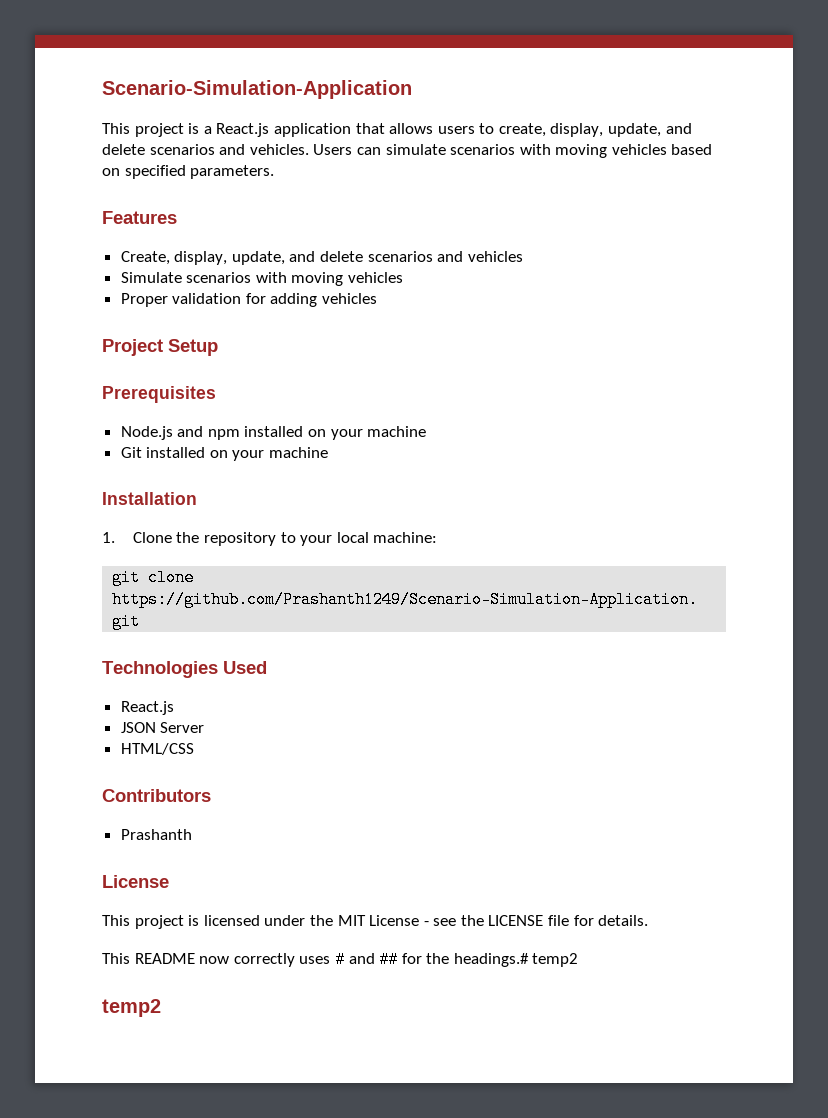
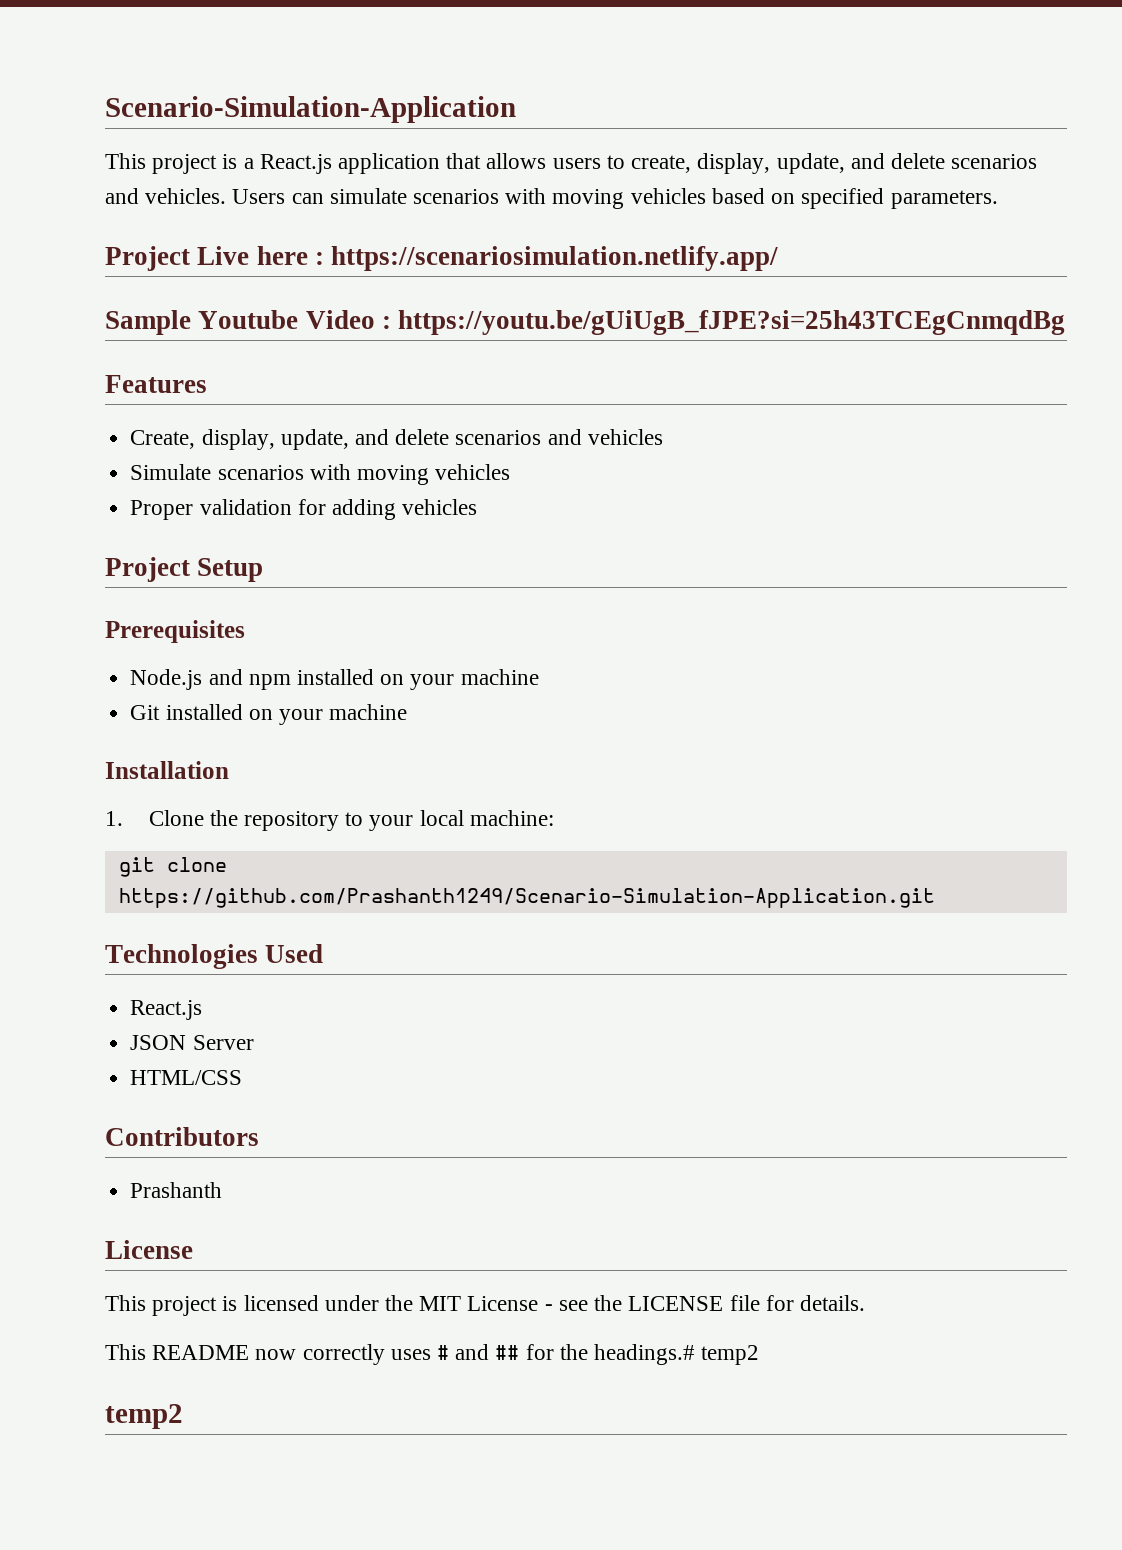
+ Project Live here : https://scenariosimulation.netlify.app/
+ Sample Youtube Video : https://youtu.be/gUiUgB_fJPE?si=25h43TCEgCnmqdBg

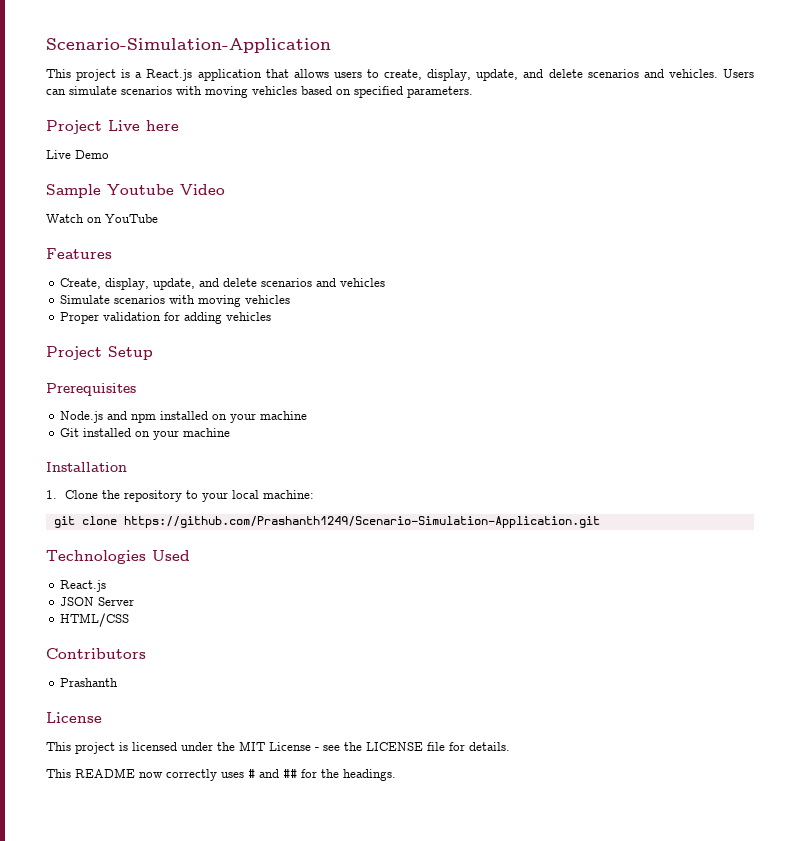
- Project Live here : https://scenariosimulation.netlify.app/
+ Project Live here
+ Live Demo
- Sample Youtube Video : https://youtu.be/gUiUgB_fJPE?si=25h43TCEgCnmqdBg
+ Sample Youtube Video
+ Watch on YouTube
- This README now correctly uses # and ## for the headings.# temp2
- temp2
+ This README now correctly uses # and ## for the headings.

